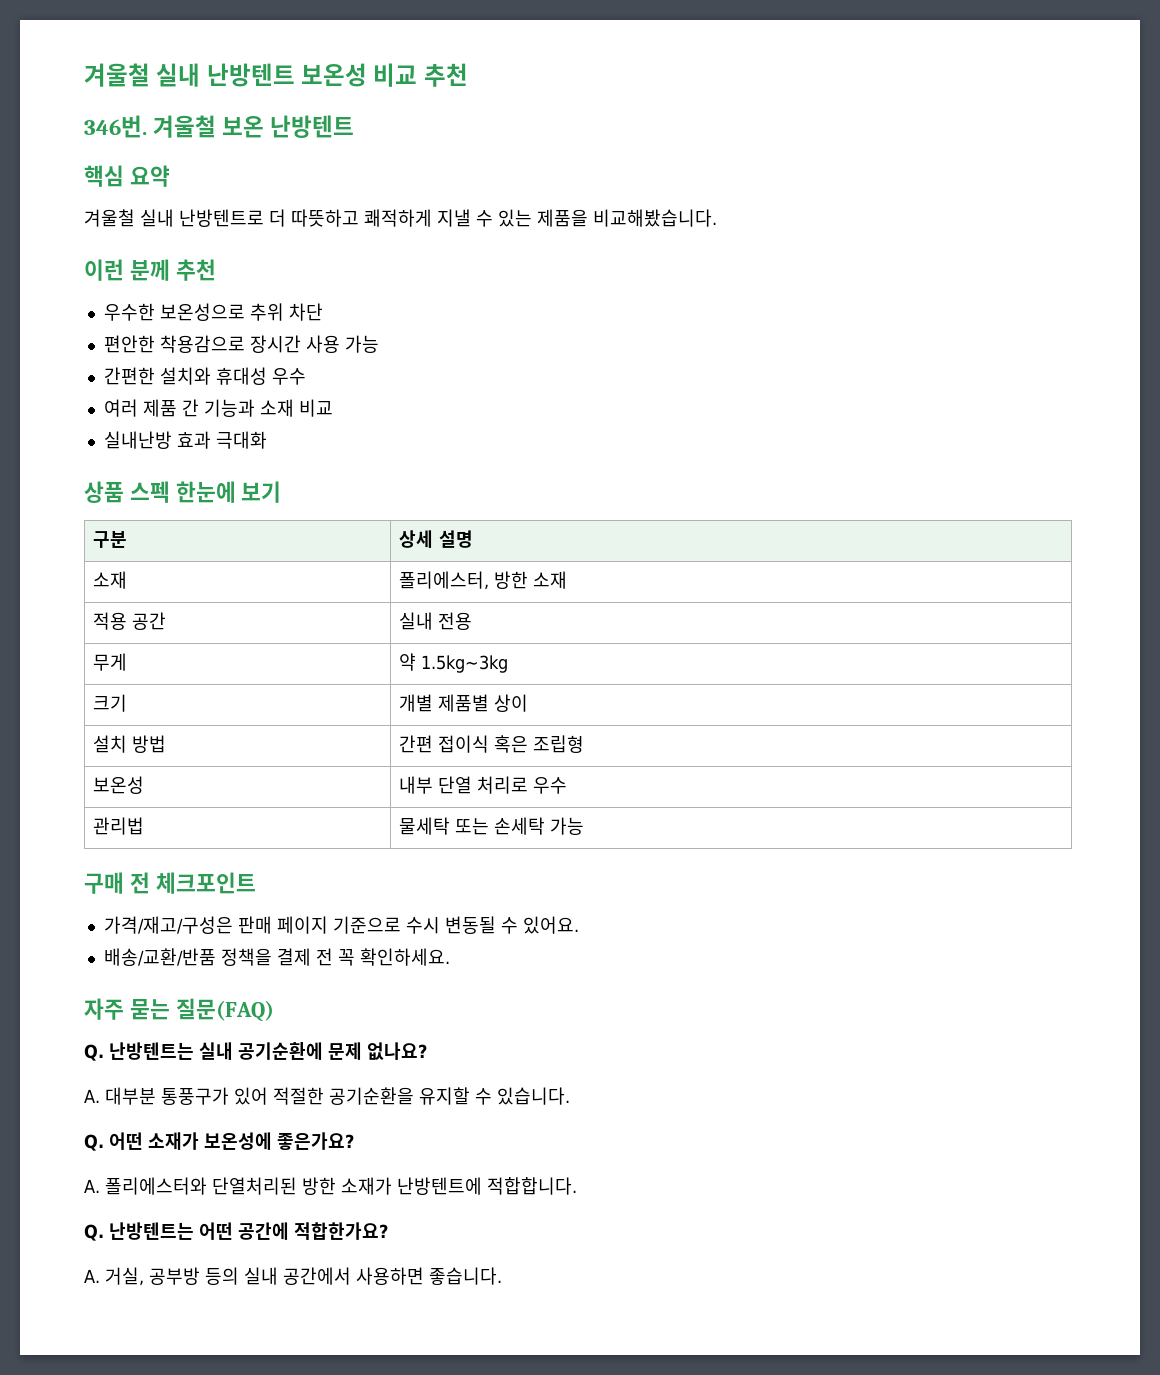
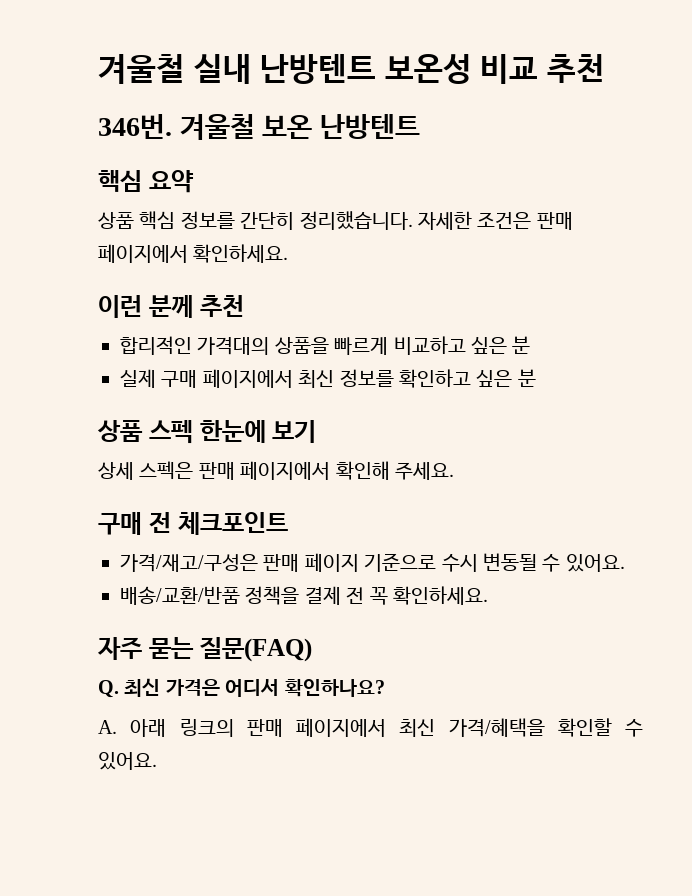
- 겨울철 실내 난방텐트로 더 따뜻하고 쾌적하게 지낼 수 있는 제품을 비교해봤습니다.
+ 상품 핵심 정보를 간단히 정리했습니다. 자세한 조건은 판매 페이지에서 확인하세요.
  이런 분께 추천
- 우수한 보온성으로 추위 차단
- 편안한 착용감으로 장시간 사용 가능
- 간편한 설치와 휴대성 우수
- 여러 제품 간 기능과 소재 비교
- 실내난방 효과 극대화
+ 합리적인 가격대의 상품을 빠르게 비교하고 싶은 분
+ 실제 구매 페이지에서 최신 정보를 확인하고 싶은 분
  상품 스펙 한눈에 보기
- 구분 | 상세 설명
- 소재 | 폴리에스터, 방한 소재
- 적용 공간 | 실내 전용
- 무게 | 약 1.5kg~3kg
- 크기 | 개별 제품별 상이
- 설치 방법 | 간편 접이식 혹은 조립형
- 보온성 | 내부 단열 처리로 우수
- 관리법 | 물세탁 또는 손세탁 가능
+ 상세 스펙은 판매 페이지에서 확인해 주세요.
- Q. 난방텐트는 실내 공기순환에 문제 없나요?
- A. 대부분 통풍구가 있어 적절한 공기순환을 유지할 수 있습니다.
- Q. 어떤 소재가 보온성에 좋은가요?
- A. 폴리에스터와 단열처리된 방한 소재가 난방텐트에 적합합니다.
- Q. 난방텐트는 어떤 공간에 적합한가요?
- A. 거실, 공부방 등의 실내 공간에서 사용하면 좋습니다.
+ Q. 최신 가격은 어디서 확인하나요?
+ A. 아래 링크의 판매 페이지에서 최신 가격/혜택을 확인할 수 있어요.

